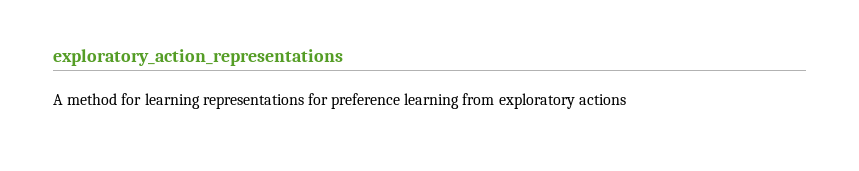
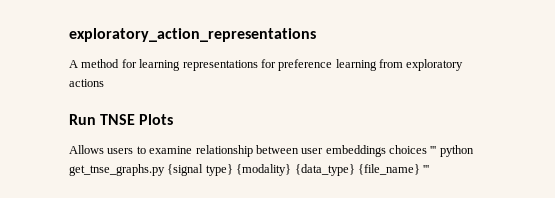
+ Run TNSE Plots
+ Allows users to examine relationship between user embeddings choices ''' python get_tnse_graphs.py {signal type} {modality} {data_type} {file_name} '''

